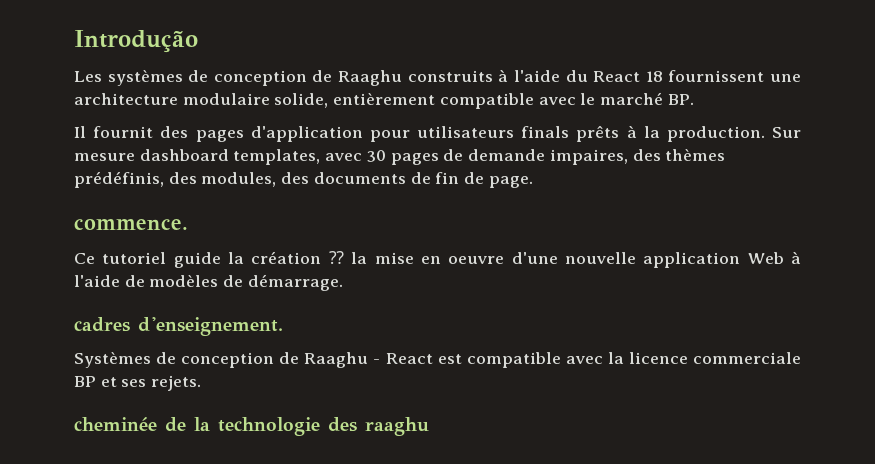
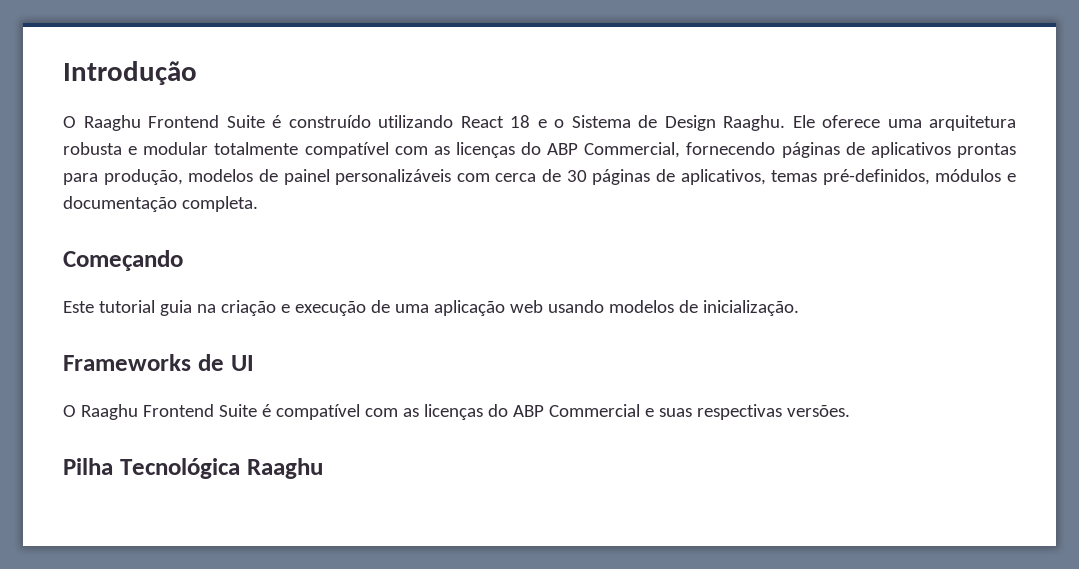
- Les systèmes de conception de Raaghu construits à l'aide du React 18 fournissent une architecture modulaire solide, entièrement compatible avec le marché BP.
- Il fournit des pages d'application pour utilisateurs finals prêts à la production. Sur mesure dashboard templates, avec 30 pages de demande impaires, des thèmes prédéfinis, des modules, des documents de fin de page.
- commence.
- Ce tutoriel guide la création ⁇ la mise en oeuvre d'une nouvelle application Web à l'aide de modèles de démarrage.
- cadres d'enseignement.
- Systèmes de conception de Raaghu - React est compatible avec la licence commerciale BP et ses rejets.
- cheminée de la technologie des raaghu
+ O Raaghu Frontend Suite é construído utilizando React 18 e o Sistema de Design Raaghu. Ele oferece uma arquitetura robusta e modular totalmente compatível com as licenças do ABP Commercial, fornecendo páginas de aplicativos prontas para produção, modelos de painel personalizáveis com cerca de 30 páginas de aplicativos, temas pré-definidos, módulos e documentação completa.
+ Começando
+ Este tutorial guia na criação e execução de uma aplicação web usando modelos de inicialização.
+ Frameworks de UI
+ O Raaghu Frontend Suite é compatível com as licenças do ABP Commercial e suas respectivas versões.
+ Pilha Tecnológica Raaghu

